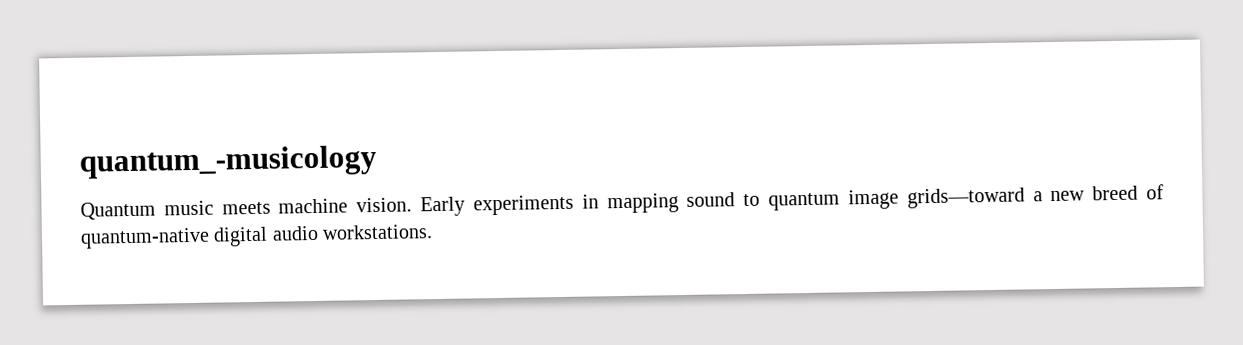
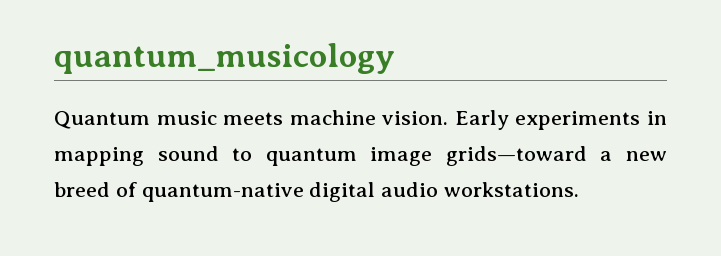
- quantum_-musicology
+ quantum_musicology

